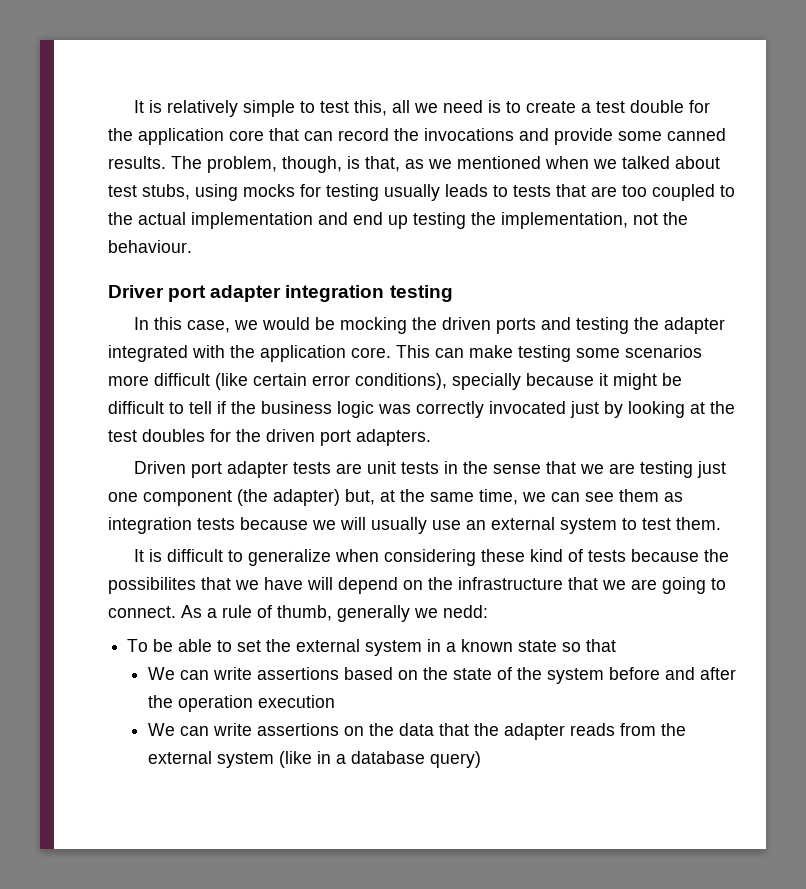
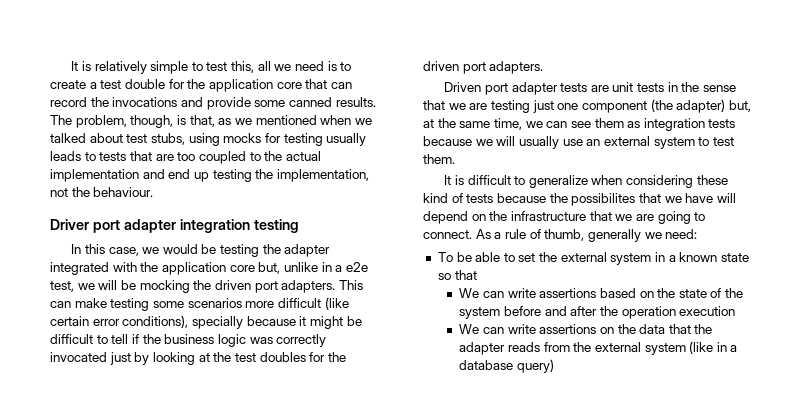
- In this case, we would be mocking the driven ports and testing the adapter integrated with the application core.
+ In this case, we would be testing the adapter integrated with the application core but, unlike in a e2e test, we will be mocking the driven port adapters.
- As a rule of thumb, generally we nedd:
+ As a rule of thumb, generally we need:

